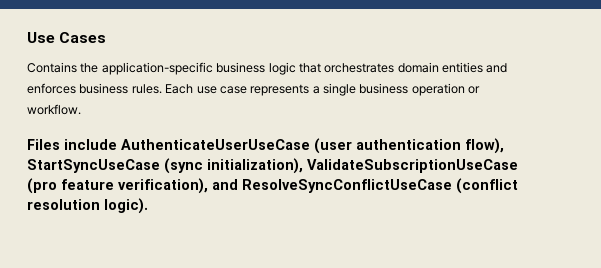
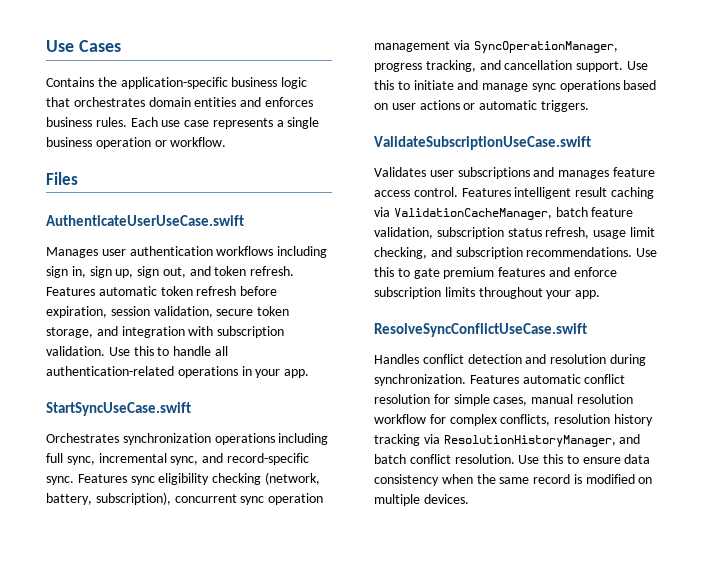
- Files include AuthenticateUserUseCase (user authentication flow), StartSyncUseCase (sync initialization), ValidateSubscriptionUseCase (pro feature verification), and ResolveSyncConflictUseCase (conflict resolution logic).
+ Files
+ AuthenticateUserUseCase.swift
+ Manages user authentication workflows including sign in, sign up, sign out, and token refresh. Features automatic token refresh before expiration, session validation, secure token storage, and integration with subscription validation. Use this to handle all authentication-related operations in your app.
+ StartSyncUseCase.swift
+ Orchestrates synchronization operations including full sync, incremental sync, and record-specific sync. Features sync eligibility checking (network, battery, subscription), concurrent sync operation management via SyncOperationManager, progress tracking, and cancellation support. Use this to initiate and manage sync operations based on user actions or automatic triggers.
+ ValidateSubscriptionUseCase.swift
+ Validates user subscriptions and manages feature access control. Features intelligent result caching via ValidationCacheManager, batch feature validation, subscription status refresh, usage limit checking, and subscription recommendations. Use this to gate premium features and enforce subscription limits throughout your app.
+ ResolveSyncConflictUseCase.swift
+ Handles conflict detection and resolution during synchronization. Features automatic conflict resolution for simple cases, manual resolution workflow for complex conflicts, resolution history tracking via ResolutionHistoryManager, and batch conflict resolution. Use this to ensure data consistency when the same record is modified on multiple devices.

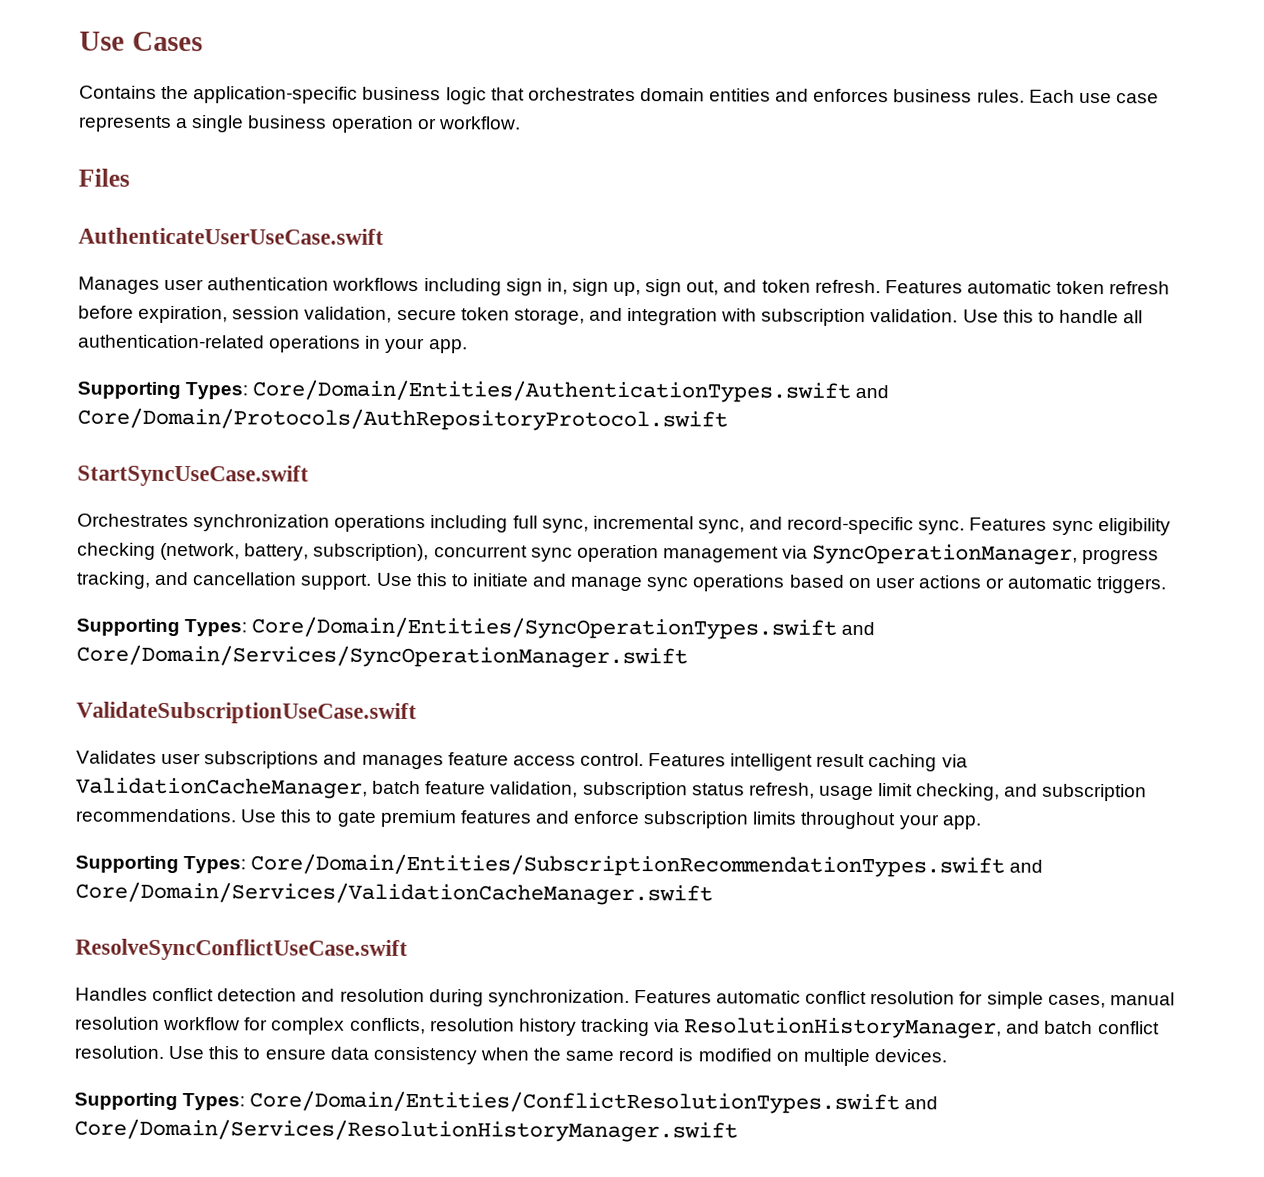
+ Supporting Types: Core/Domain/Entities/AuthenticationTypes.swift and Core/Domain/Protocols/AuthRepositoryProtocol.swift
+ Supporting Types: Core/Domain/Entities/SyncOperationTypes.swift and Core/Domain/Services/SyncOperationManager.swift
+ Supporting Types: Core/Domain/Entities/SubscriptionRecommendationTypes.swift and Core/Domain/Services/ValidationCacheManager.swift
+ Supporting Types: Core/Domain/Entities/ConflictResolutionTypes.swift and Core/Domain/Services/ResolutionHistoryManager.swift

